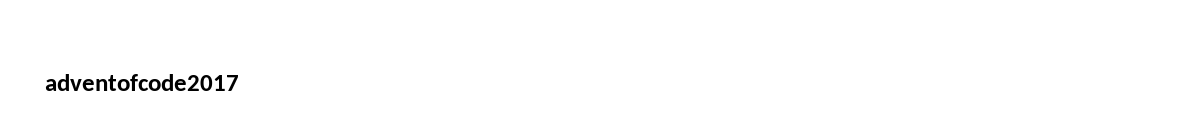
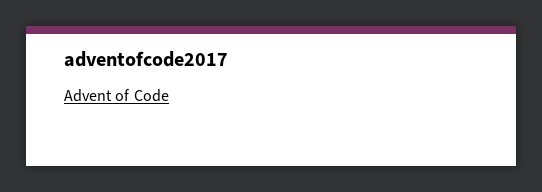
+ Advent of Code

